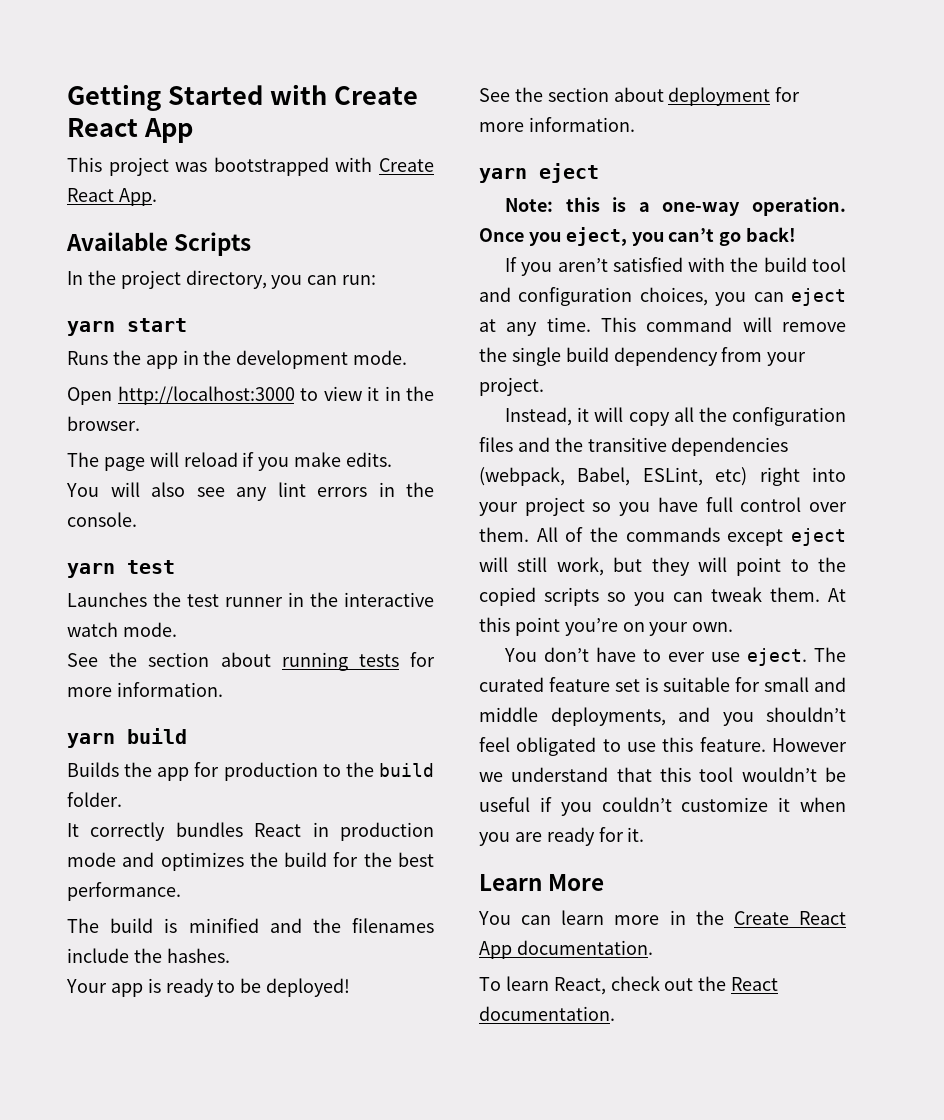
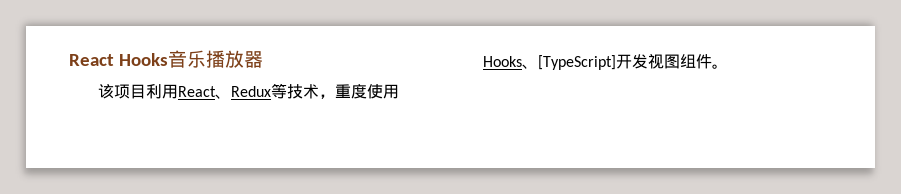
- Getting Started with Create React App
- This project was bootstrapped with Create React App.
- Available Scripts
- In the project directory, you can run:
- yarn start
- Runs the app in the development mode.
- Open http://localhost:3000 to view it in the browser.
- The page will reload if you make edits.
- You will also see any lint errors in the console.
- yarn test
- Launches the test runner in the interactive watch mode.
- See the section about running tests for more information.
- yarn build
- Builds the app for production to the build folder.
- It correctly bundles React in production mode and optimizes the build for the best performance.
- The build is minified and the filenames include the hashes.
- Your app is ready to be deployed!
- See the section about deployment for more information.
- yarn eject
- Note: this is a one-way operation. Once you eject, you can’t go back!
- If you aren’t satisfied with the build tool and configuration choices, you can eject at any time. This command will remove the single build dependency from your project.
- Instead, it will copy all the configuration files and the transitive dependencies (webpack, Babel, ESLint, etc) right into your project so you have full control over them. All of the commands except eject will still work, but they will point to the copied scripts so you can tweak them. At this point you’re on your own.
- You don’t have to ever use eject. The curated feature set is suitable for small and middle deployments, and you shouldn’t feel obligated to use this feature. However we understand that this tool wouldn’t be useful if you couldn’t customize it when you are ready for it.
- Learn More
- You can learn more in the Create React App documentation.
- To learn React, check out the React documentation.
+ React Hooks音乐播放器
+ 该项目利用React、Redux等技术，重度使用Hooks、[TypeScript]开发视图组件。

